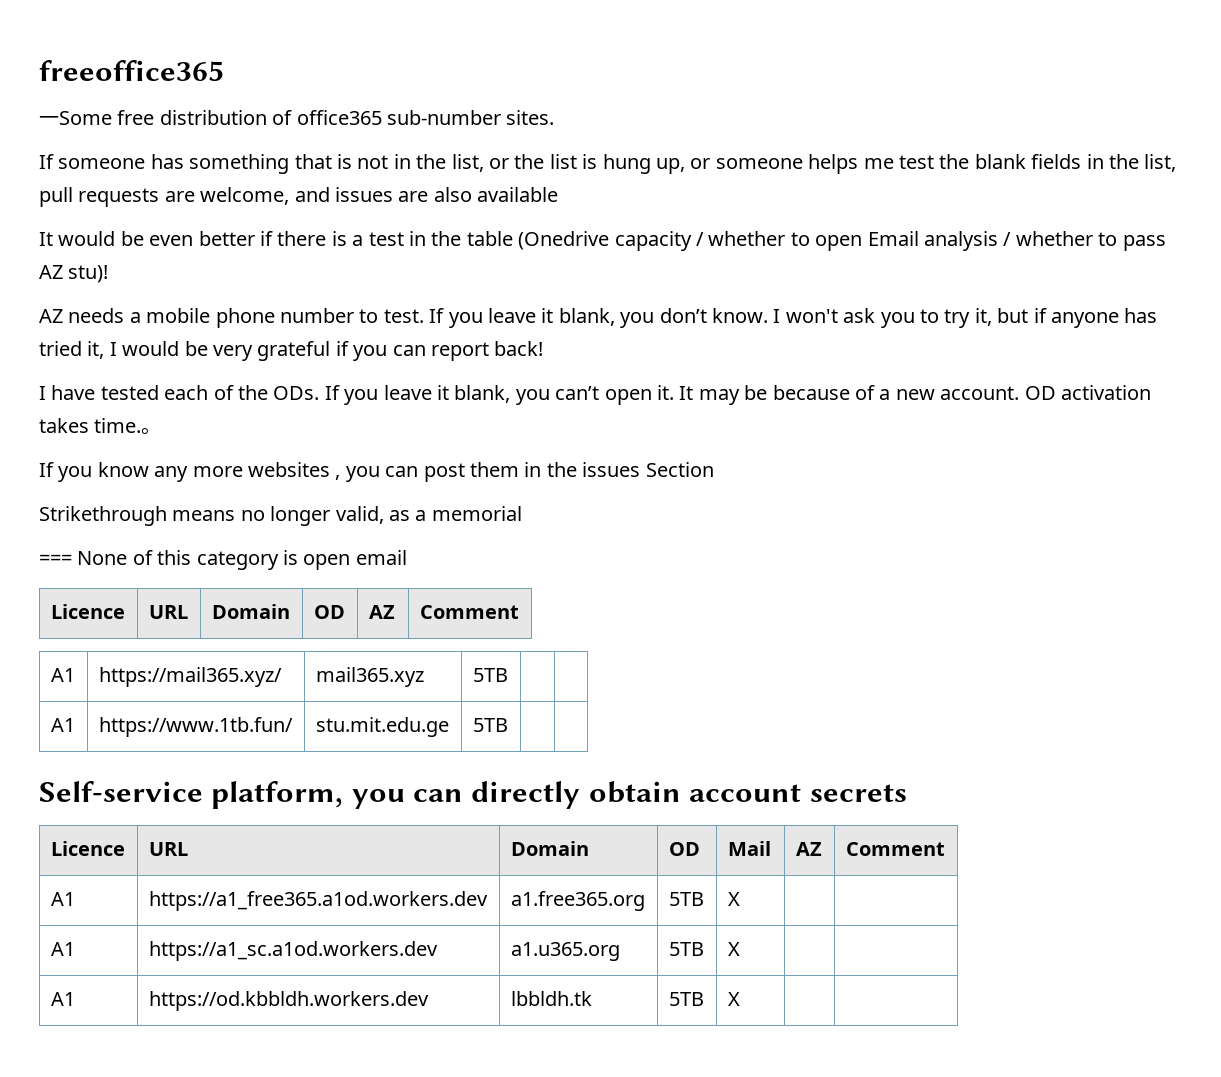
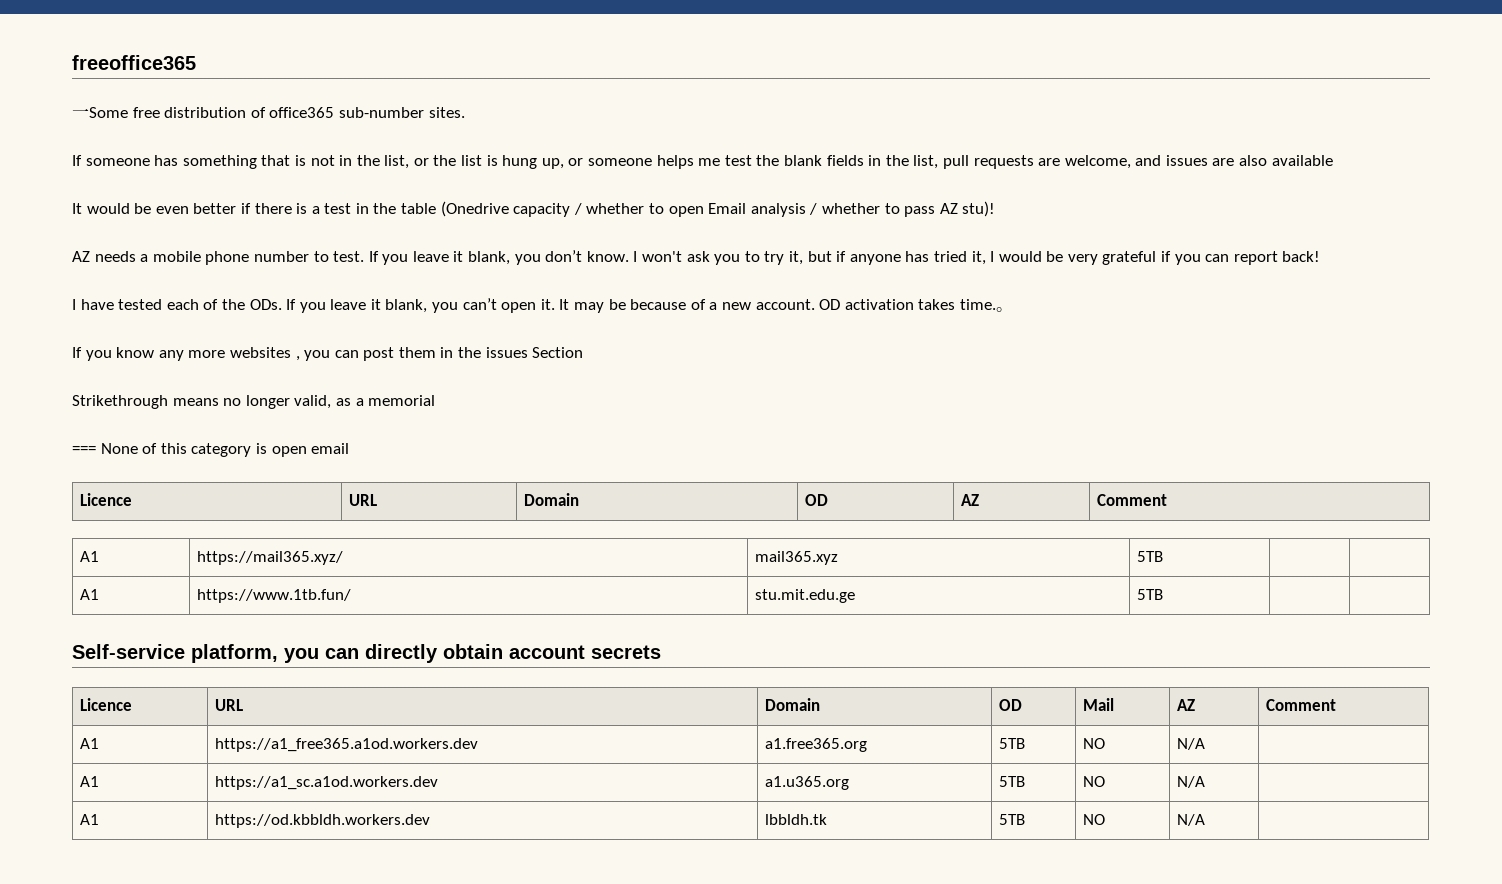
- A1 | https://a1_free365.a1od.workers.dev | a1.free365.org | 5TB | X | |
+ A1 | https://a1_free365.a1od.workers.dev | a1.free365.org | 5TB | NO | N/A |
- A1 | https://a1_sc.a1od.workers.dev | a1.u365.org | 5TB | X | |
+ A1 | https://a1_sc.a1od.workers.dev | a1.u365.org | 5TB | NO | N/A |
- A1 | https://od.kbbldh.workers.dev | lbbldh.tk | 5TB | X | |
+ A1 | https://od.kbbldh.workers.dev | lbbldh.tk | 5TB | NO | N/A |

